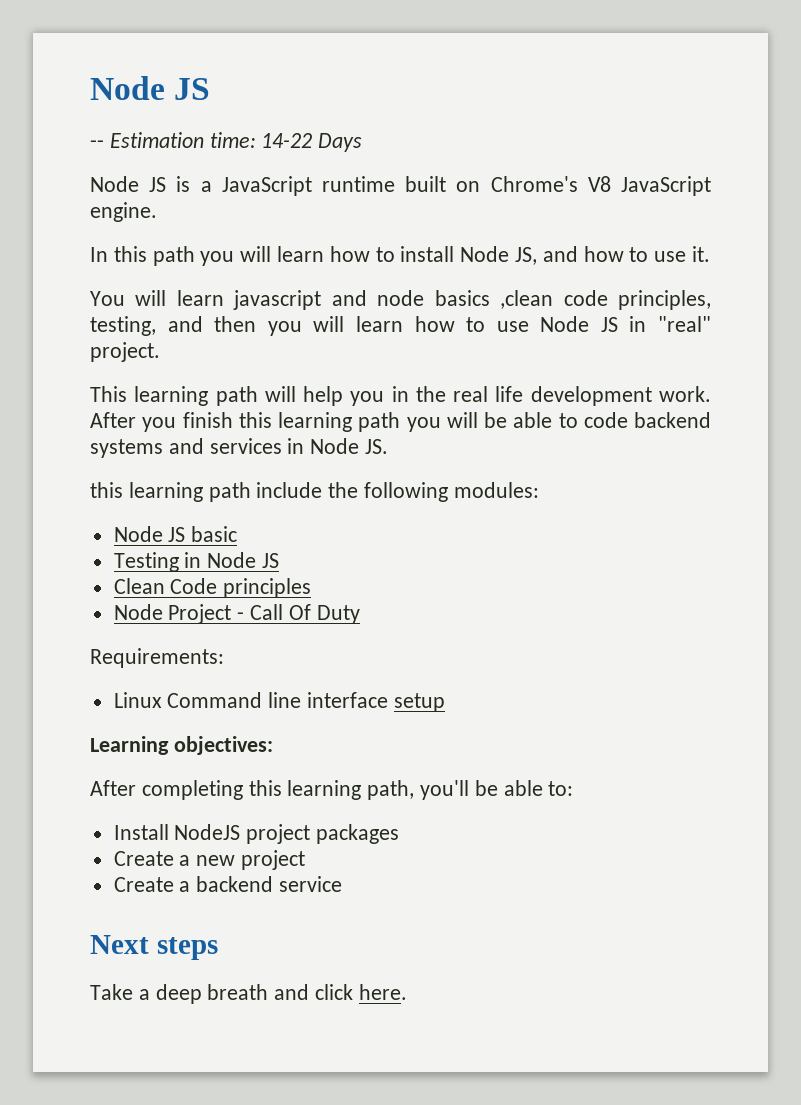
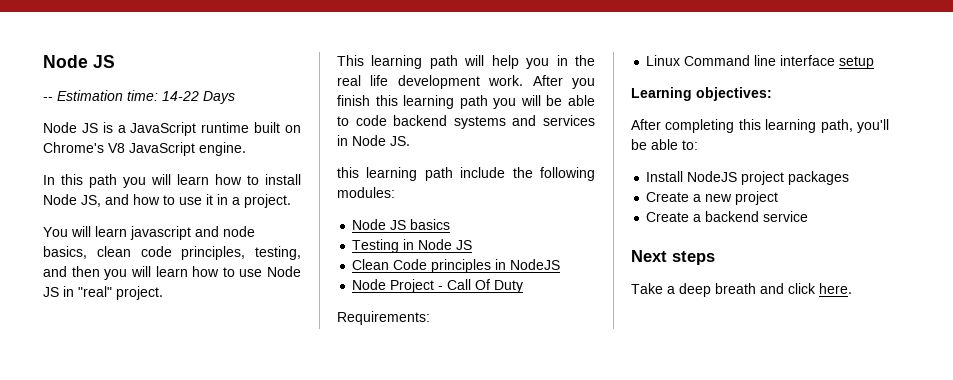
- In this path you will learn how to install Node JS, and how to use it.
+ In this path you will learn how to install Node JS, and how to use it in a project.
- You will learn javascript and node basics ,clean code principles, testing, and then you will learn how to use Node JS in "real" project.
+ You will learn javascript and node basics, clean code principles, testing, and then you will learn how to use Node JS in "real" project.
- Node JS basic
+ Node JS basics
- Clean Code principles
+ Clean Code principles in NodeJS

